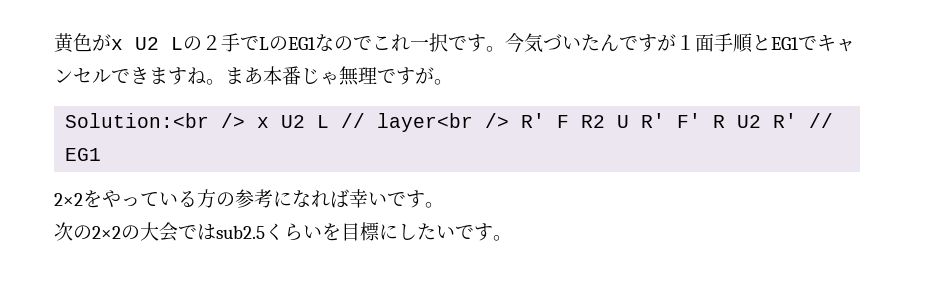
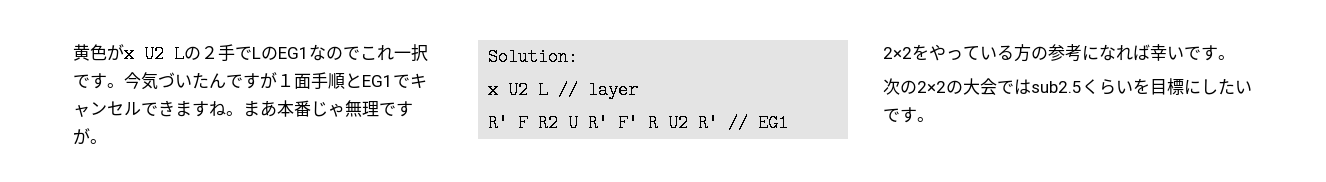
- Solution:<br /> x U2 L // layer<br /> R' F R2 U R' F' R U2 R' // EG1
+ Solution:
+ x U2 L // layer
+ R' F R2 U R' F' R U2 R' // EG1

